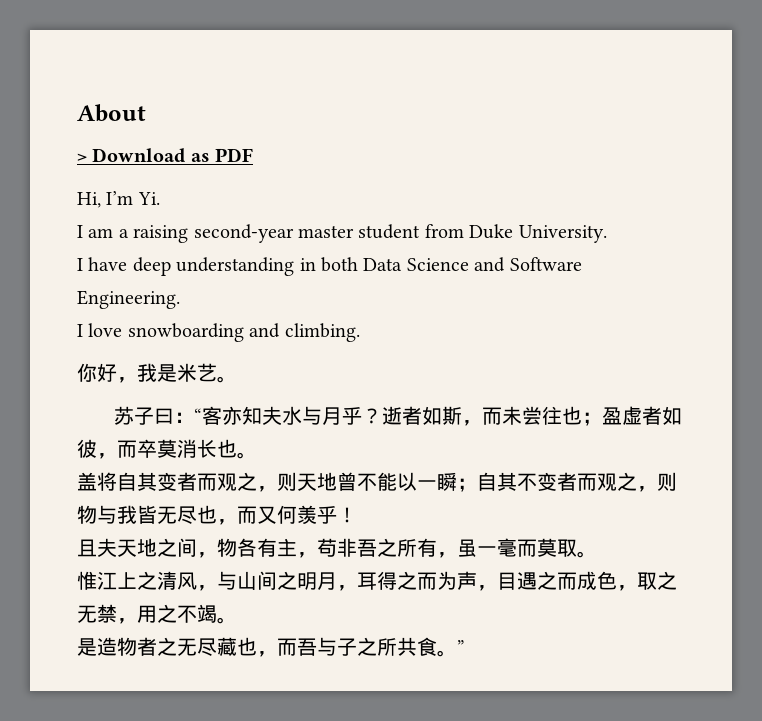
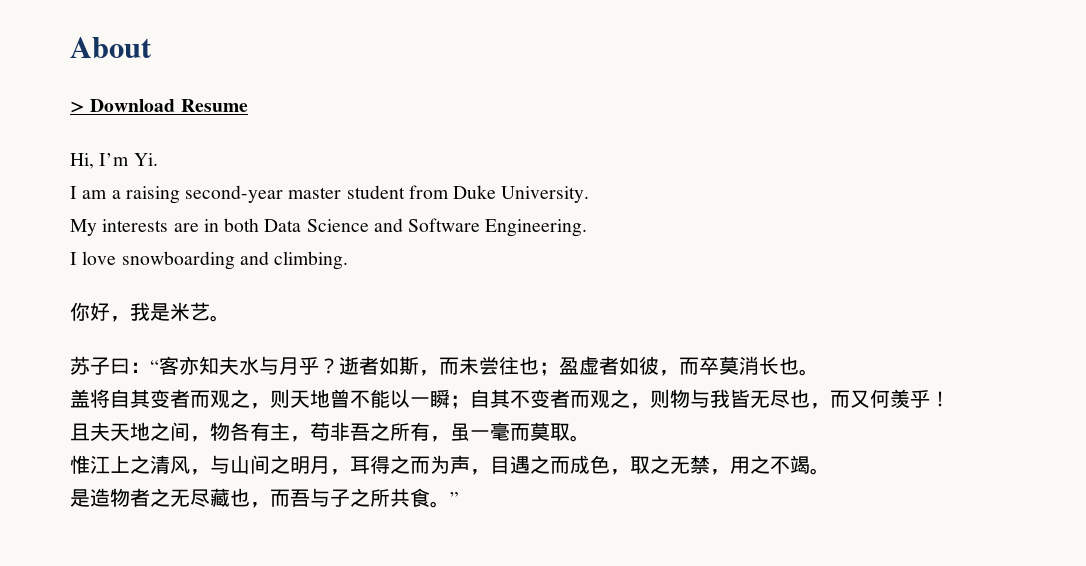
- > Download as PDF
+ > Download Resume
- I have deep understanding in both Data Science and Software Engineering.
+ My interests are in both Data Science and Software Engineering.

